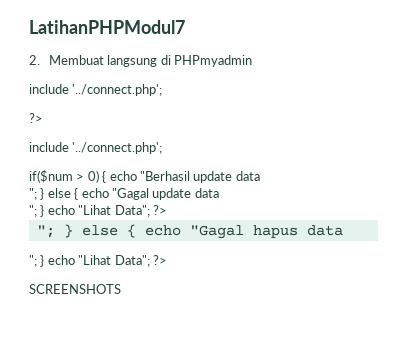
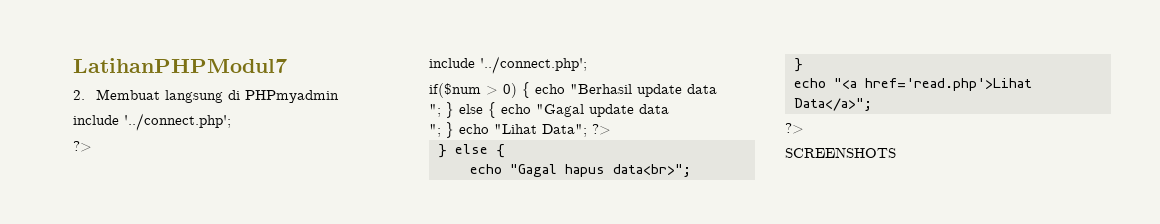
  "; } else { echo "Gagal update data
  "; } echo "Lihat Data"; ?>
- "; } else { echo "Gagal hapus data
- "; } echo "Lihat Data"; ?>
+ } else {
+ echo "Gagal hapus data<br>";
+ }
+ echo "<a href='read.php'>Lihat Data</a>";
+ ?>

